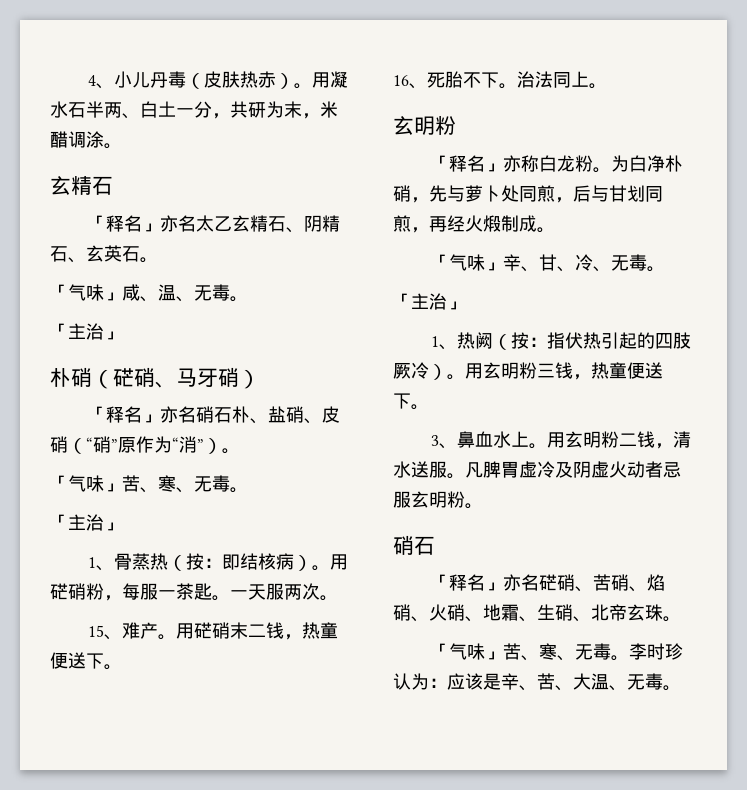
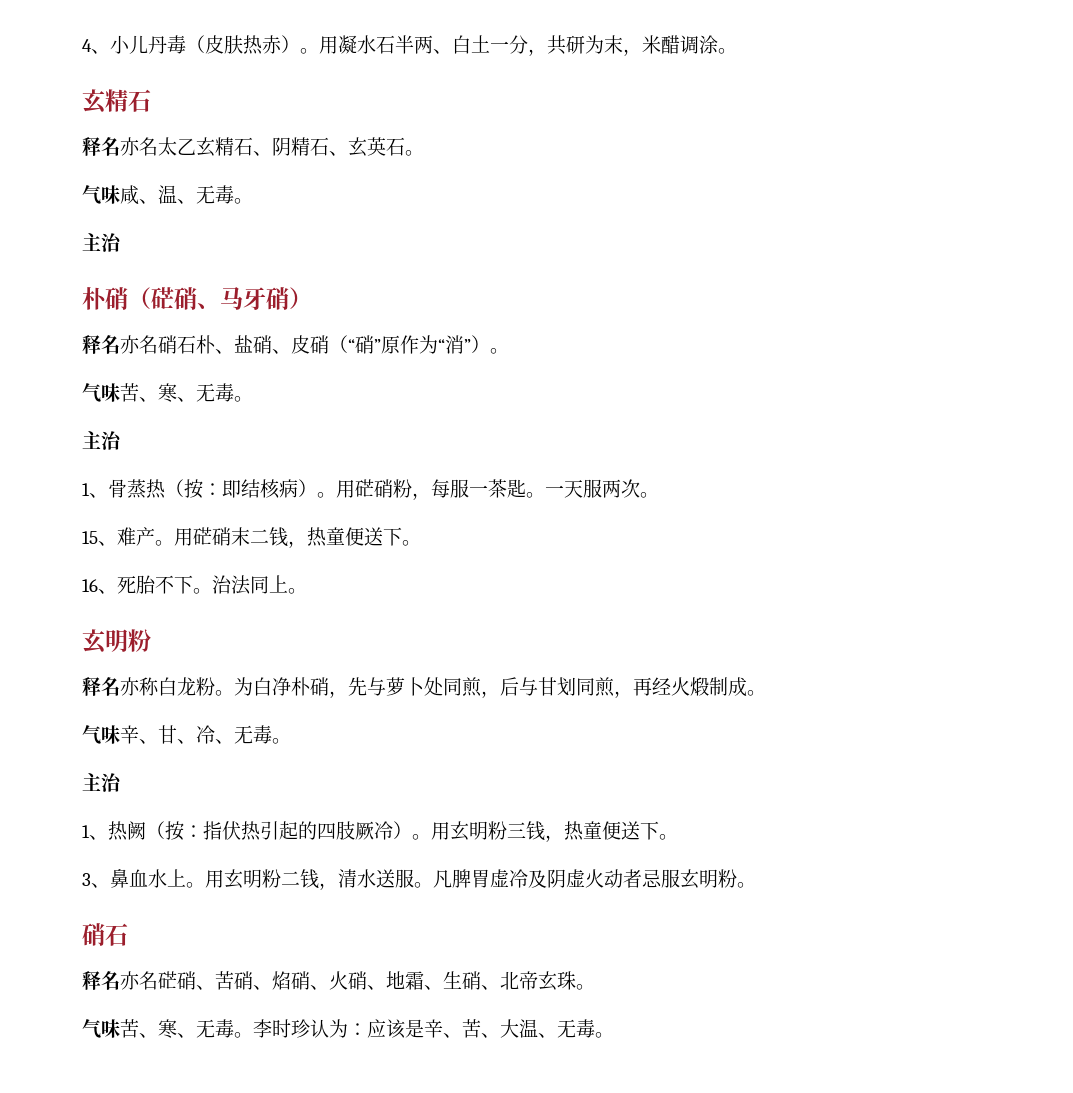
- 「释名」亦名太乙玄精石、阴精石、玄英石。
+ 释名亦名太乙玄精石、阴精石、玄英石。
- 「气味」咸、温、无毒。
- 「主治」
+ 气味咸、温、无毒。
+ 主治
- 「释名」亦名硝石朴、盐硝、皮硝（“硝”原作为“消”）。
- 「气味」苦、寒、无毒。
- 「主治」
+ 释名亦名硝石朴、盐硝、皮硝（“硝”原作为“消”）。
+ 气味苦、寒、无毒。
+ 主治
- 「释名」亦称白龙粉。
+ 释名亦称白龙粉。
- 「气味」辛、甘、冷、无毒。
- 「主治」
+ 气味辛、甘、冷、无毒。
+ 主治
- 「释名」亦名硭硝、苦硝、焰硝、火硝、地霜、生硝、北帝玄珠。
- 「气味」苦、寒、无毒。
+ 释名亦名硭硝、苦硝、焰硝、火硝、地霜、生硝、北帝玄珠。
+ 气味苦、寒、无毒。

